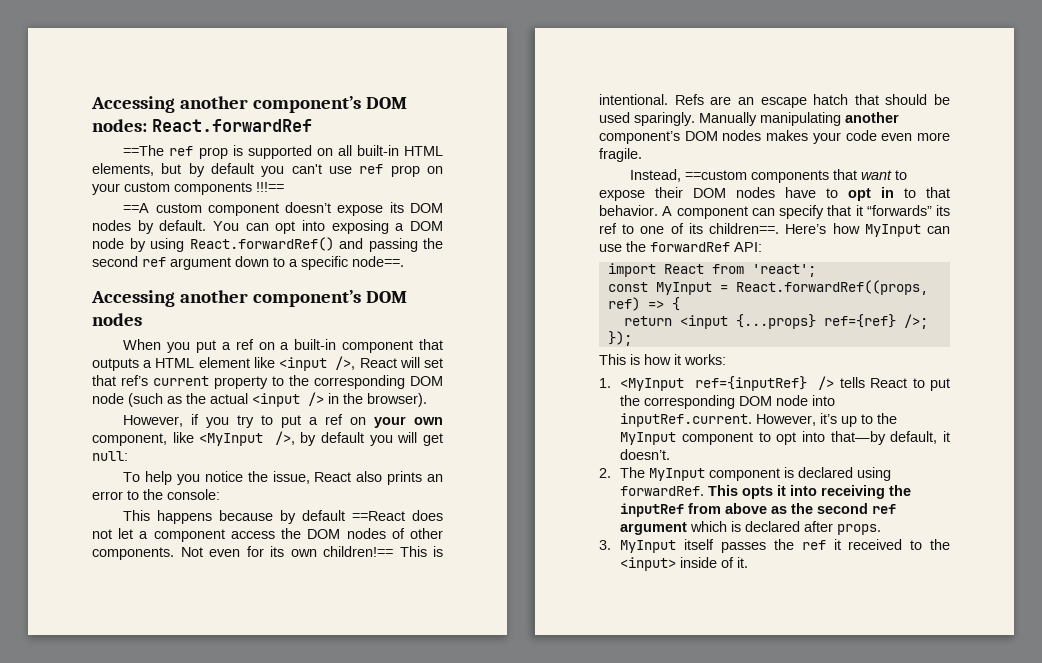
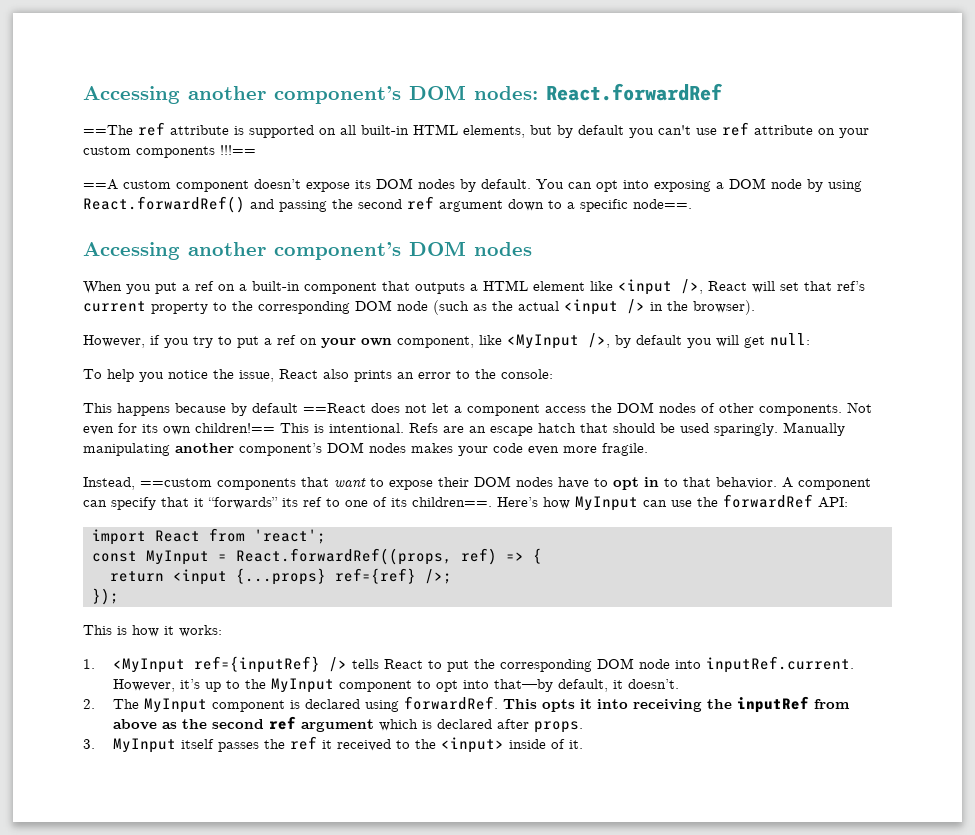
- ==The ref prop is supported on all built-in HTML elements, but by default you can't use ref prop on your custom components !!!==
+ ==The ref attribute is supported on all built-in HTML elements, but by default you can't use ref attribute on your custom components !!!==

